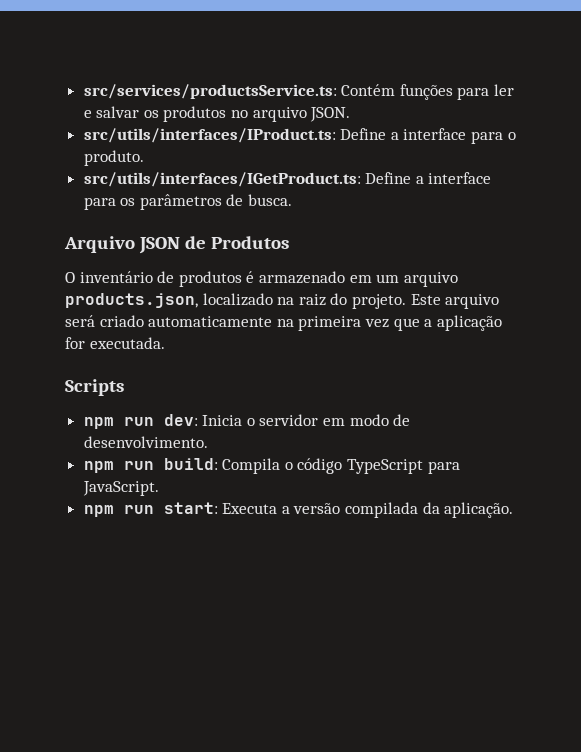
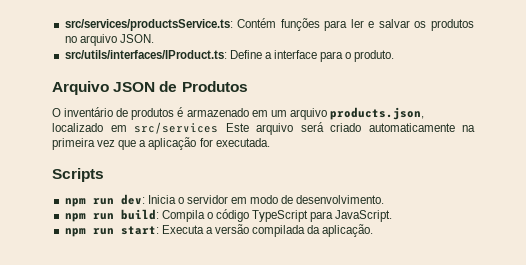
- src/utils/interfaces/IGetProduct.ts: Define a interface para os parâmetros de busca.
- O inventário de produtos é armazenado em um arquivo products.json, localizado na raiz do projeto. Este arquivo será criado automaticamente na primeira vez que a aplicação for executada.
+ O inventário de produtos é armazenado em um arquivo products.json, localizado em src/services Este arquivo será criado automaticamente na primeira vez que a aplicação for executada.

